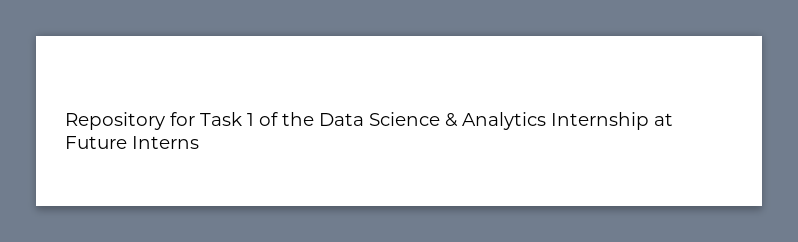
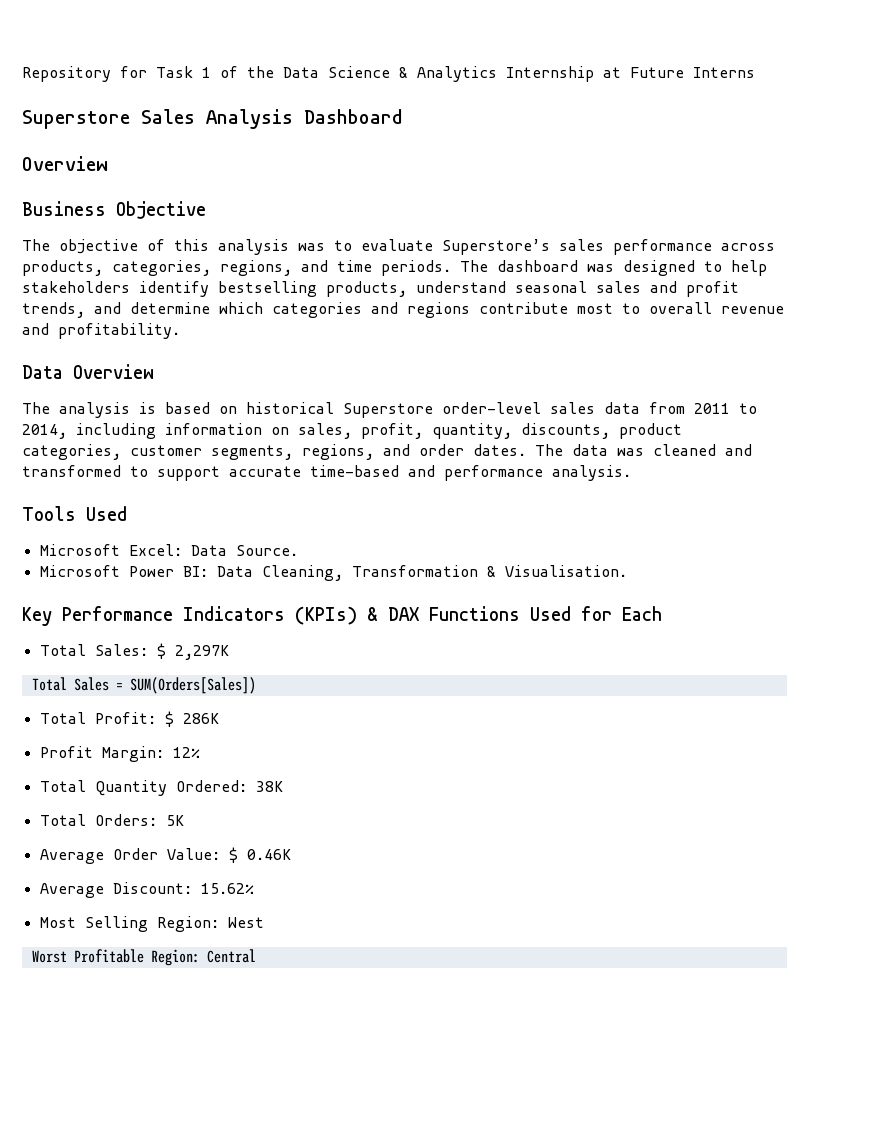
+ Superstore Sales Analysis Dashboard
+ Overview
+ Business Objective
+ The objective of this analysis was to evaluate Superstore’s sales performance across products, categories, regions, and time periods. The dashboard was designed to help stakeholders identify bestselling products, understand seasonal sales and profit trends, and determine which categories and regions contribute most to overall revenue and profitability.
+ Data Overview
+ The analysis is based on historical Superstore order-level sales data from 2011 to 2014, including information on sales, profit, quantity, discounts, product categories, customer segments, regions, and order dates. The data was cleaned and transformed to support accurate time-based and performance analysis.
+ Tools Used
+ Microsoft Excel: Data Source.
+ Microsoft Power BI: Data Cleaning, Transformation & Visualisation.
+ Key Performance Indicators (KPIs) & DAX Functions Used for Each
+ Total Sales: $ 2,297K
+ Total Sales = SUM(Orders[Sales])
+ Total Profit: $ 286K
+ Profit Margin: 12%
+ Total Quantity Ordered: 38K
+ Total Orders: 5K
+ Average Order Value: $ 0.46K
+ Average Discount: 15.62%
+ Most Selling Region: West
+ Worst Profitable Region: Central

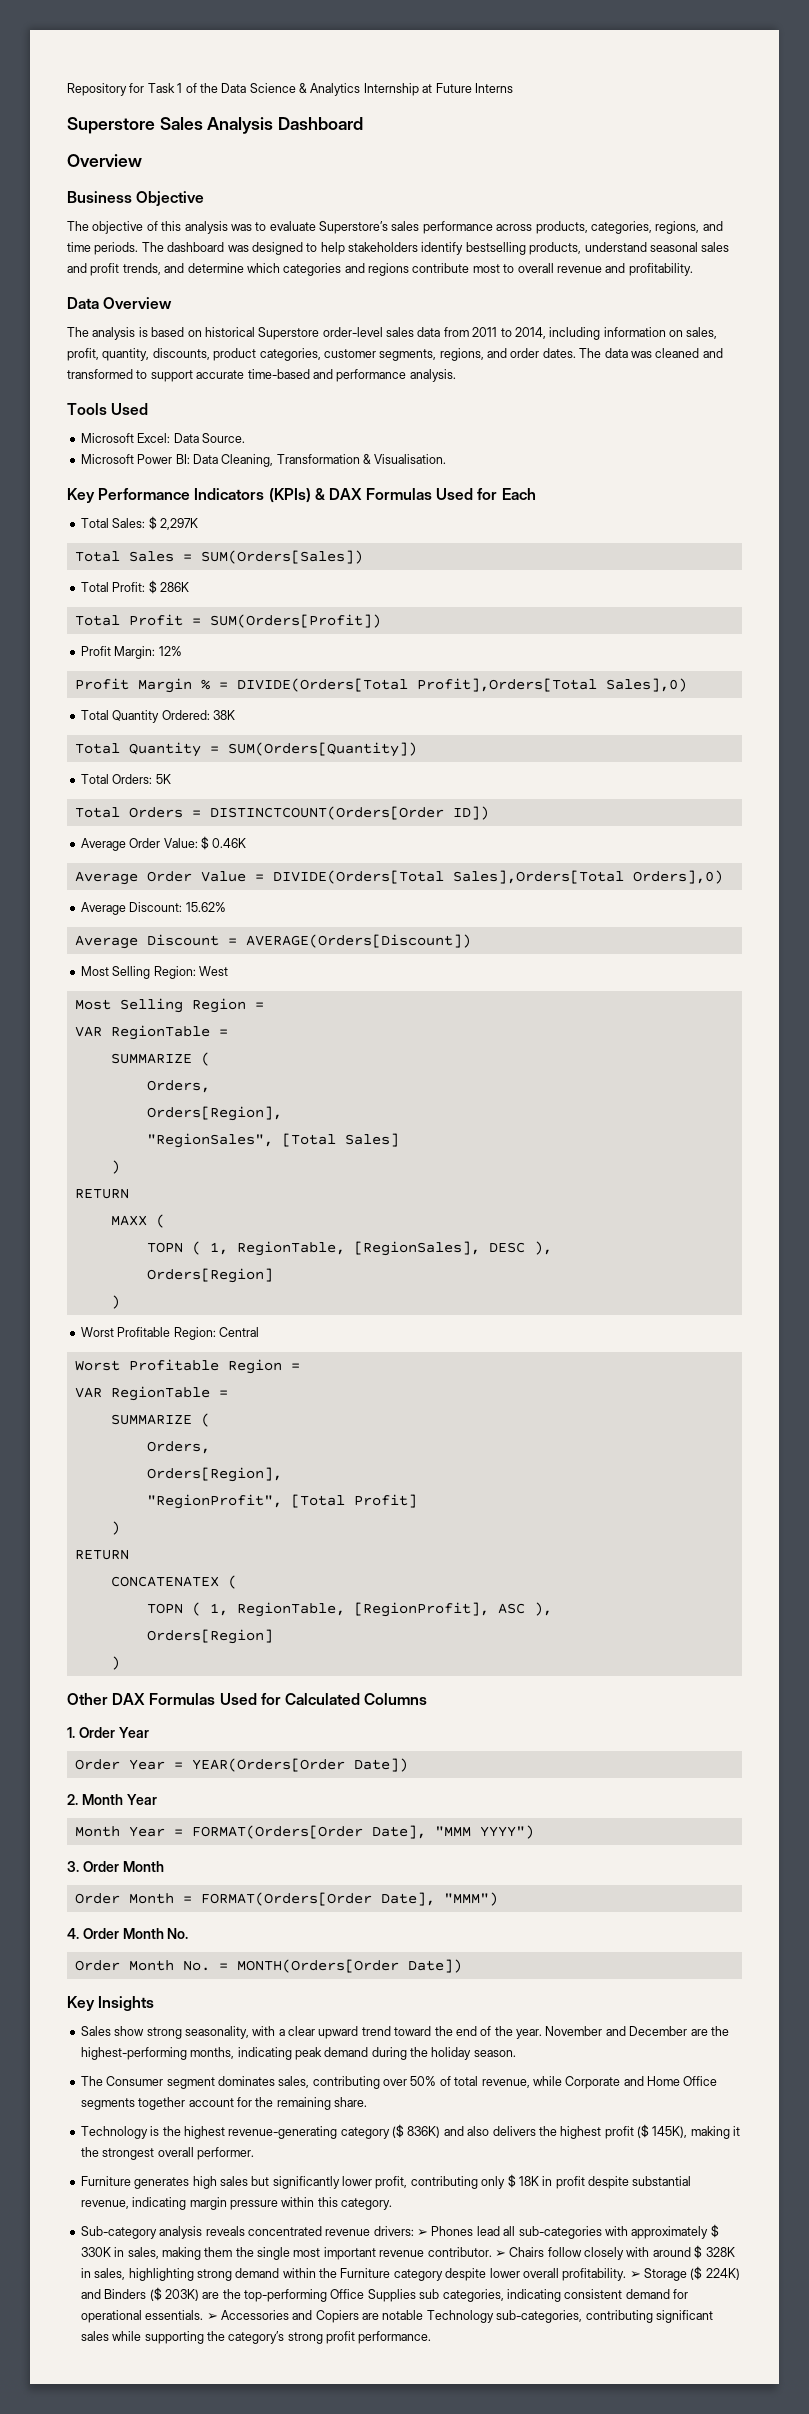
- Key Performance Indicators (KPIs) & DAX Functions Used for Each
+ Key Performance Indicators (KPIs) & DAX Formulas Used for Each
+ Total Profit = SUM(Orders[Profit])
+ Profit Margin % = DIVIDE(Orders[Total Profit],Orders[Total Sales],0)
+ Total Quantity = SUM(Orders[Quantity])
+ Total Orders = DISTINCTCOUNT(Orders[Order ID])
+ Average Order Value = DIVIDE(Orders[Total Sales],Orders[Total Orders],0)
+ Average Discount = AVERAGE(Orders[Discount])
+ Most Selling Region =
+ VAR RegionTable =
+ SUMMARIZE (
+ Orders,
+ Orders[Region],
+ "RegionSales", [Total Sales]
+ )
+ RETURN
+ MAXX (
+ TOPN ( 1, RegionTable, [RegionSales], DESC ),
+ Orders[Region]
+ )
  Worst Profitable Region: Central
+ Worst Profitable Region =
+ VAR RegionTable =
+ SUMMARIZE (
+ Orders,
+ Orders[Region],
+ "RegionProfit", [Total Profit]
+ )
+ RETURN
+ CONCATENATEX (
+ TOPN ( 1, RegionTable, [RegionProfit], ASC ),
+ Orders[Region]
+ )
+ Other DAX Formulas Used for Calculated Columns
+ 1. Order Year
+ Order Year = YEAR(Orders[Order Date])
+ 2. Month Year
+ Month Year = FORMAT(Orders[Order Date], "MMM YYYY")
+ 3. Order Month
+ Order Month = FORMAT(Orders[Order Date], "MMM")
+ 4. Order Month No.
+ Order Month No. = MONTH(Orders[Order Date])
+ Key Insights
+ Sales show strong seasonality, with a clear upward trend toward the end of the year. November and December are the highest-performing months, indicating peak demand during the holiday season.
+ The Consumer segment dominates sales, contributing over 50% of total revenue, while Corporate and Home Office segments together account for the remaining share.
+ Technology is the highest revenue-generating category ($ 836K) and also delivers the highest profit ($ 145K), making it the strongest overall performer.
+ Furniture generates high sales but significantly lower profit, contributing only $ 18K in profit despite substantial revenue, indicating margin pressure within this category.
+ Sub-category analysis reveals concentrated revenue drivers: ➢ Phones lead all sub-categories with approximately $ 330K in sales, making them the single most important revenue contributor. ➢ Chairs follow closely with around $ 328K in sales, highlighting strong demand within the Furniture category despite lower overall profitability. ➢ Storage ($ 224K) and Binders ($ 203K) are the top-performing Office Supplies sub categories, indicating consistent demand for operational essentials. ➢ Accessories and Copiers are notable Technology sub-categories, contributing significant sales while supporting the category’s strong profit performance.

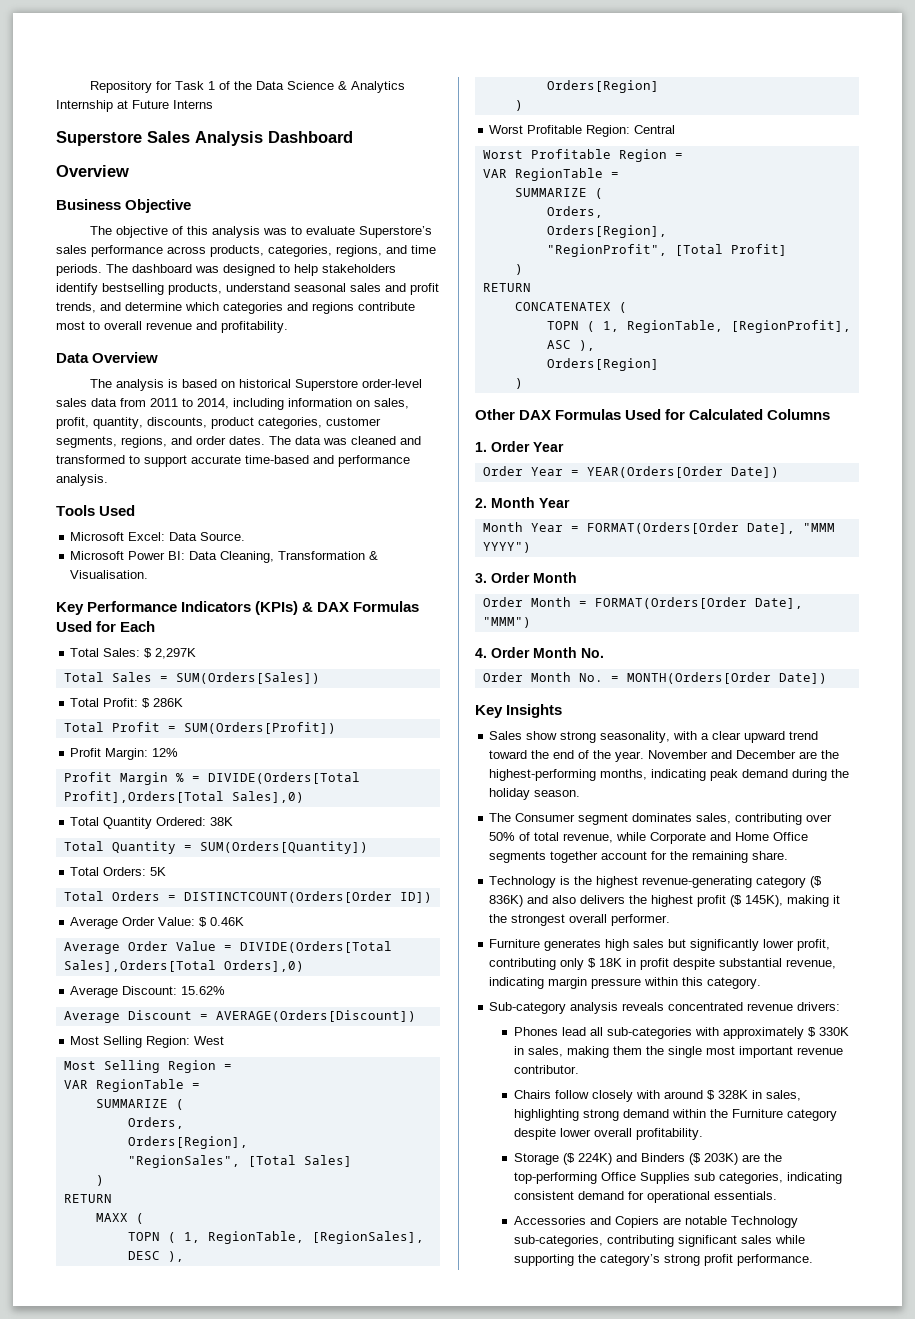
- Sub-category analysis reveals concentrated revenue drivers: ➢ Phones lead all sub-categories with approximately $ 330K in sales, making them the single most important revenue contributor. ➢ Chairs follow closely with around $ 328K in sales, highlighting strong demand within the Furniture category despite lower overall profitability. ➢ Storage ($ 224K) and Binders ($ 203K) are the top-performing Office Supplies sub categories, indicating consistent demand for operational essentials. ➢ Accessories and Copiers are notable Technology sub-categories, contributing significant sales while supporting the category’s strong profit performance.
+ Sub-category analysis reveals concentrated revenue drivers:
+ Phones lead all sub-categories with approximately $ 330K in sales, making them the single most important revenue contributor.
+ Chairs follow closely with around $ 328K in sales, highlighting strong demand within the Furniture category despite lower overall profitability.
+ Storage ($ 224K) and Binders ($ 203K) are the top-performing Office Supplies sub categories, indicating consistent demand for operational essentials.
+ Accessories and Copiers are notable Technology sub-categories, contributing significant sales while supporting the category’s strong profit performance.

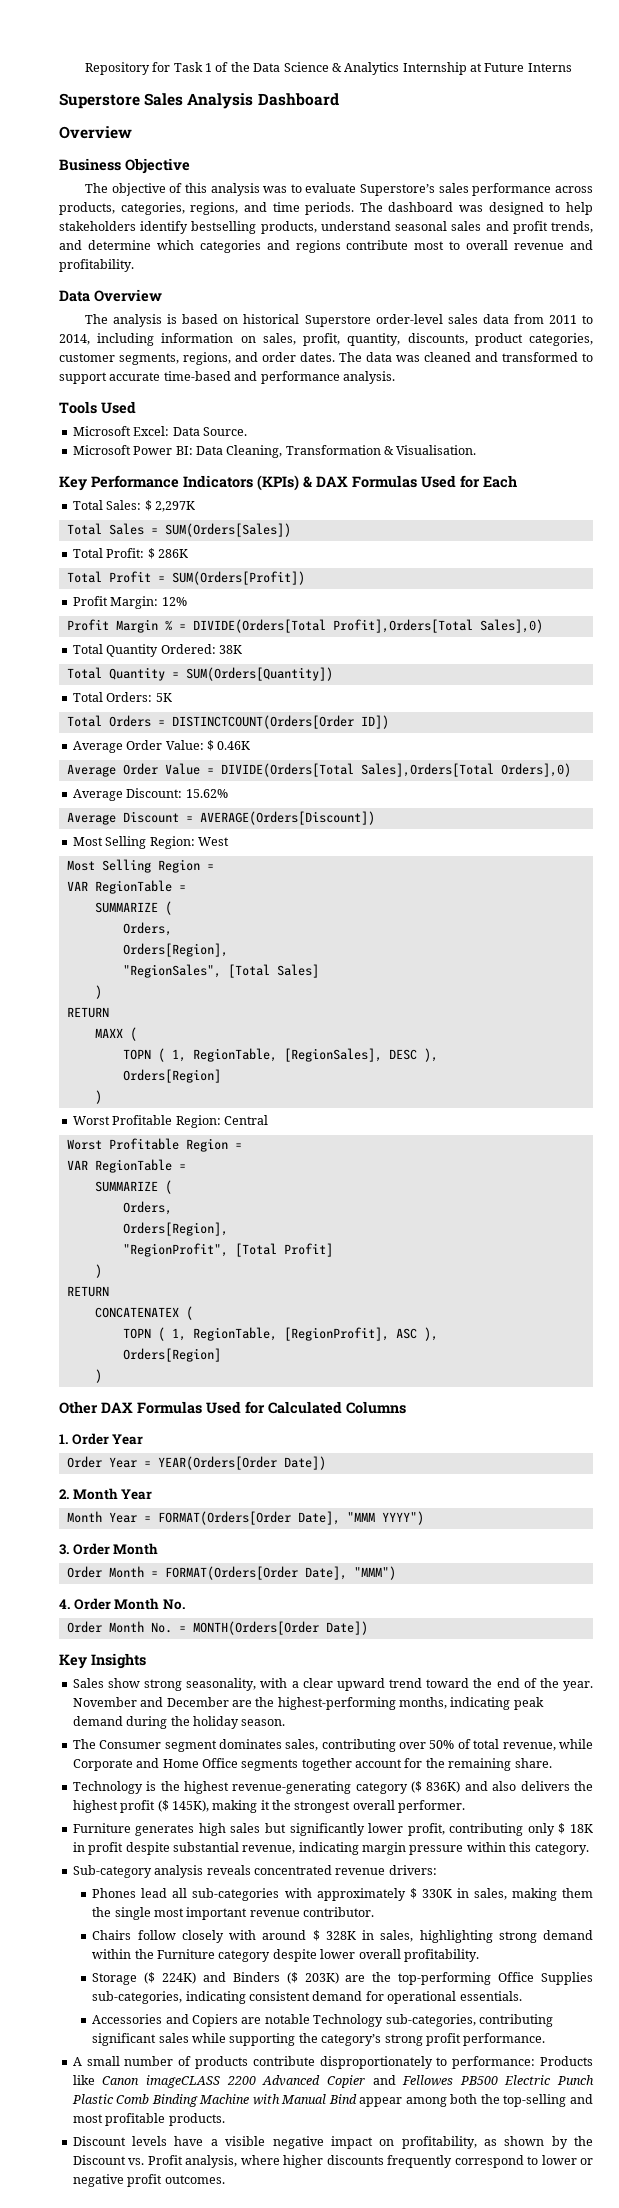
- Storage ($ 224K) and Binders ($ 203K) are the top-performing Office Supplies sub categories, indicating consistent demand for operational essentials.
+ Storage ($ 224K) and Binders ($ 203K) are the top-performing Office Supplies sub-categories, indicating consistent demand for operational essentials.
+ A small number of products contribute disproportionately to performance: Products like Canon imageCLASS 2200 Advanced Copier and Fellowes PB500 Electric Punch Plastic Comb Binding Machine with Manual Bind appear among both the top-selling and most profitable products.
+ Discount levels have a visible negative impact on profitability, as shown by the Discount vs. Profit analysis, where higher discounts frequently correspond to lower or negative profit outcomes.

